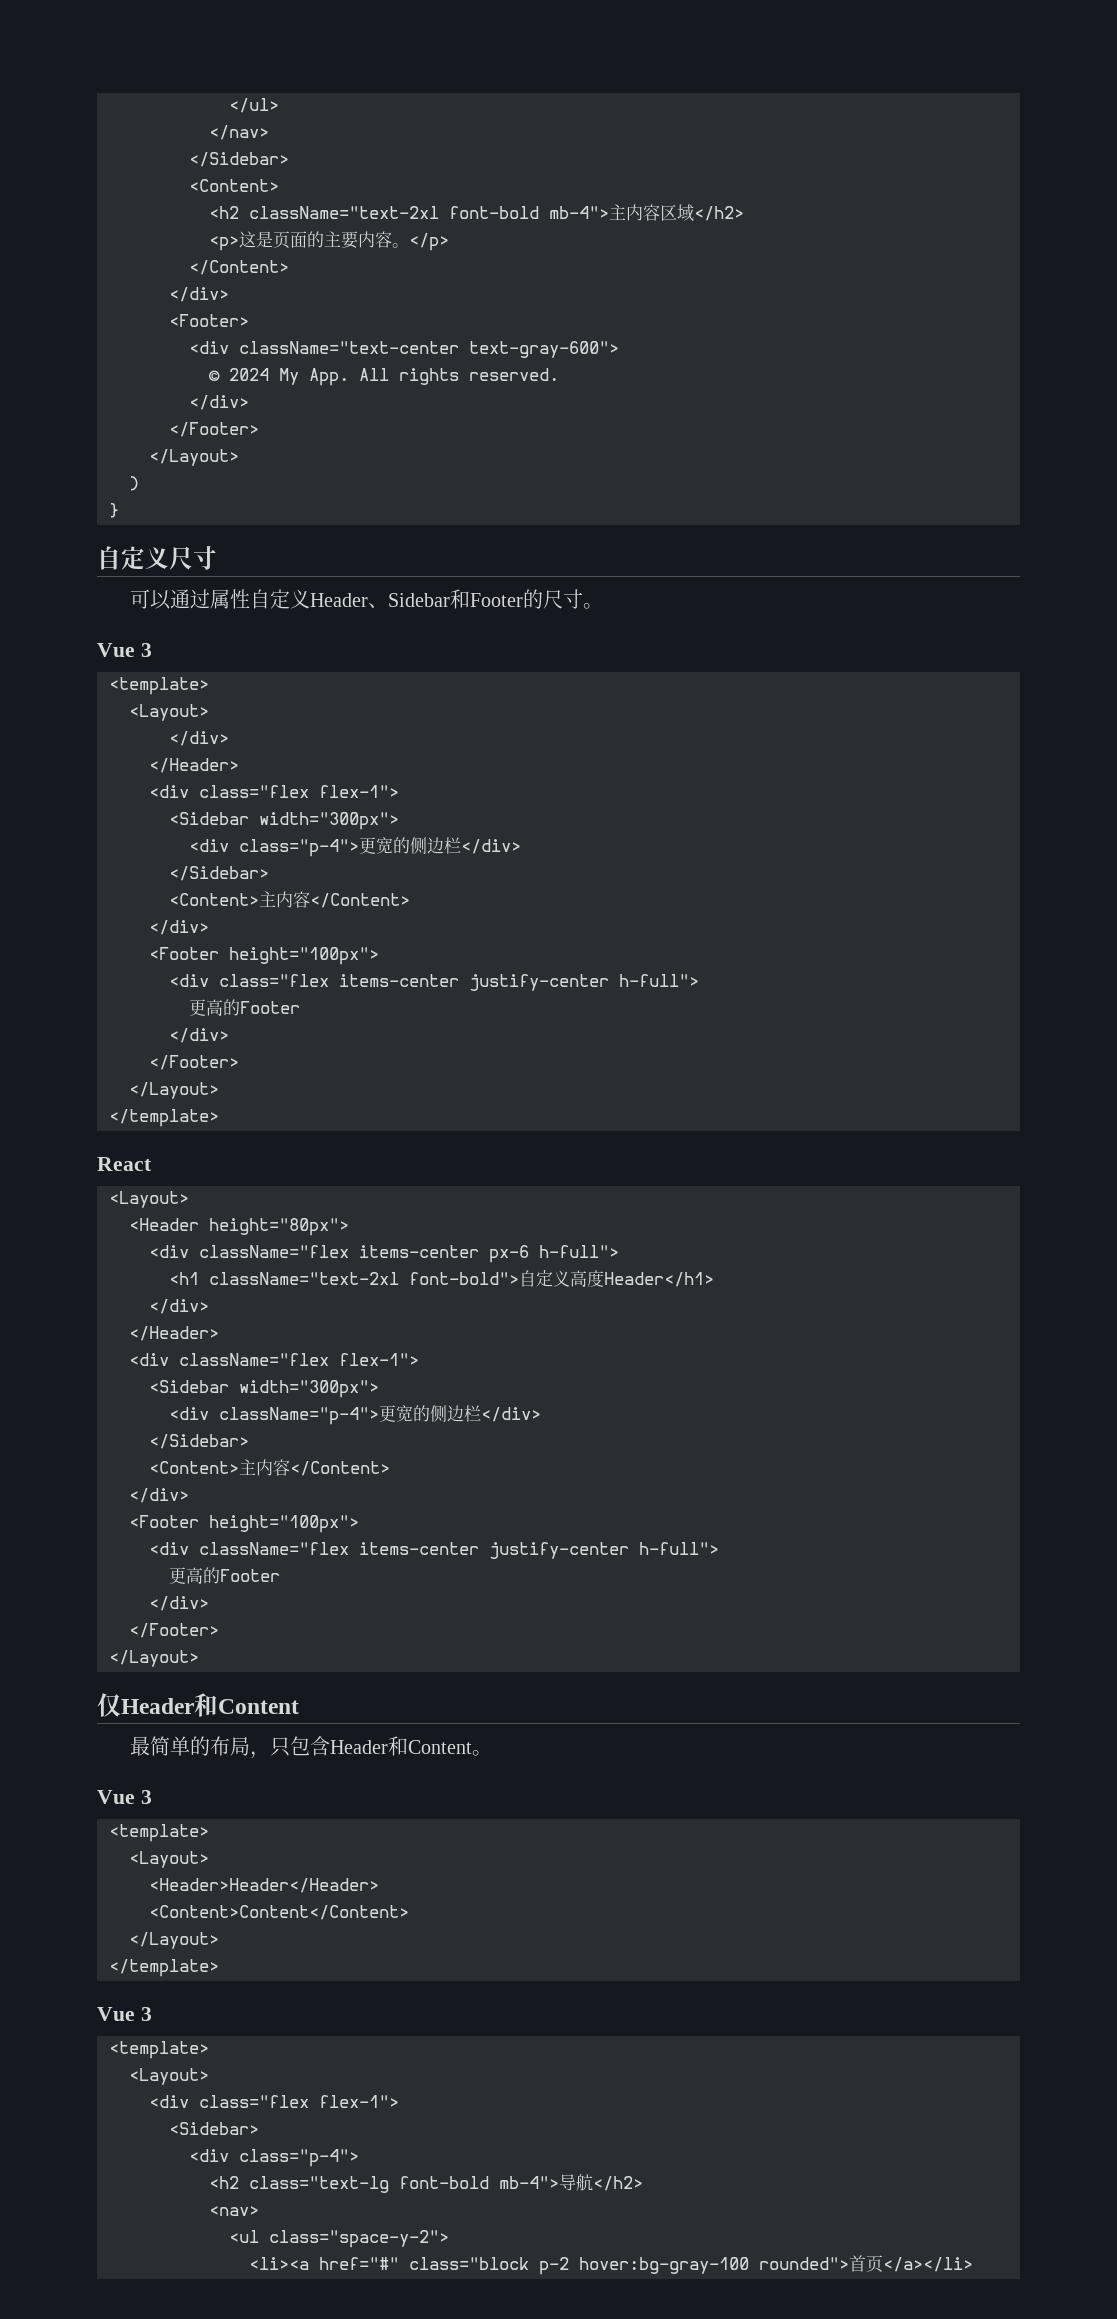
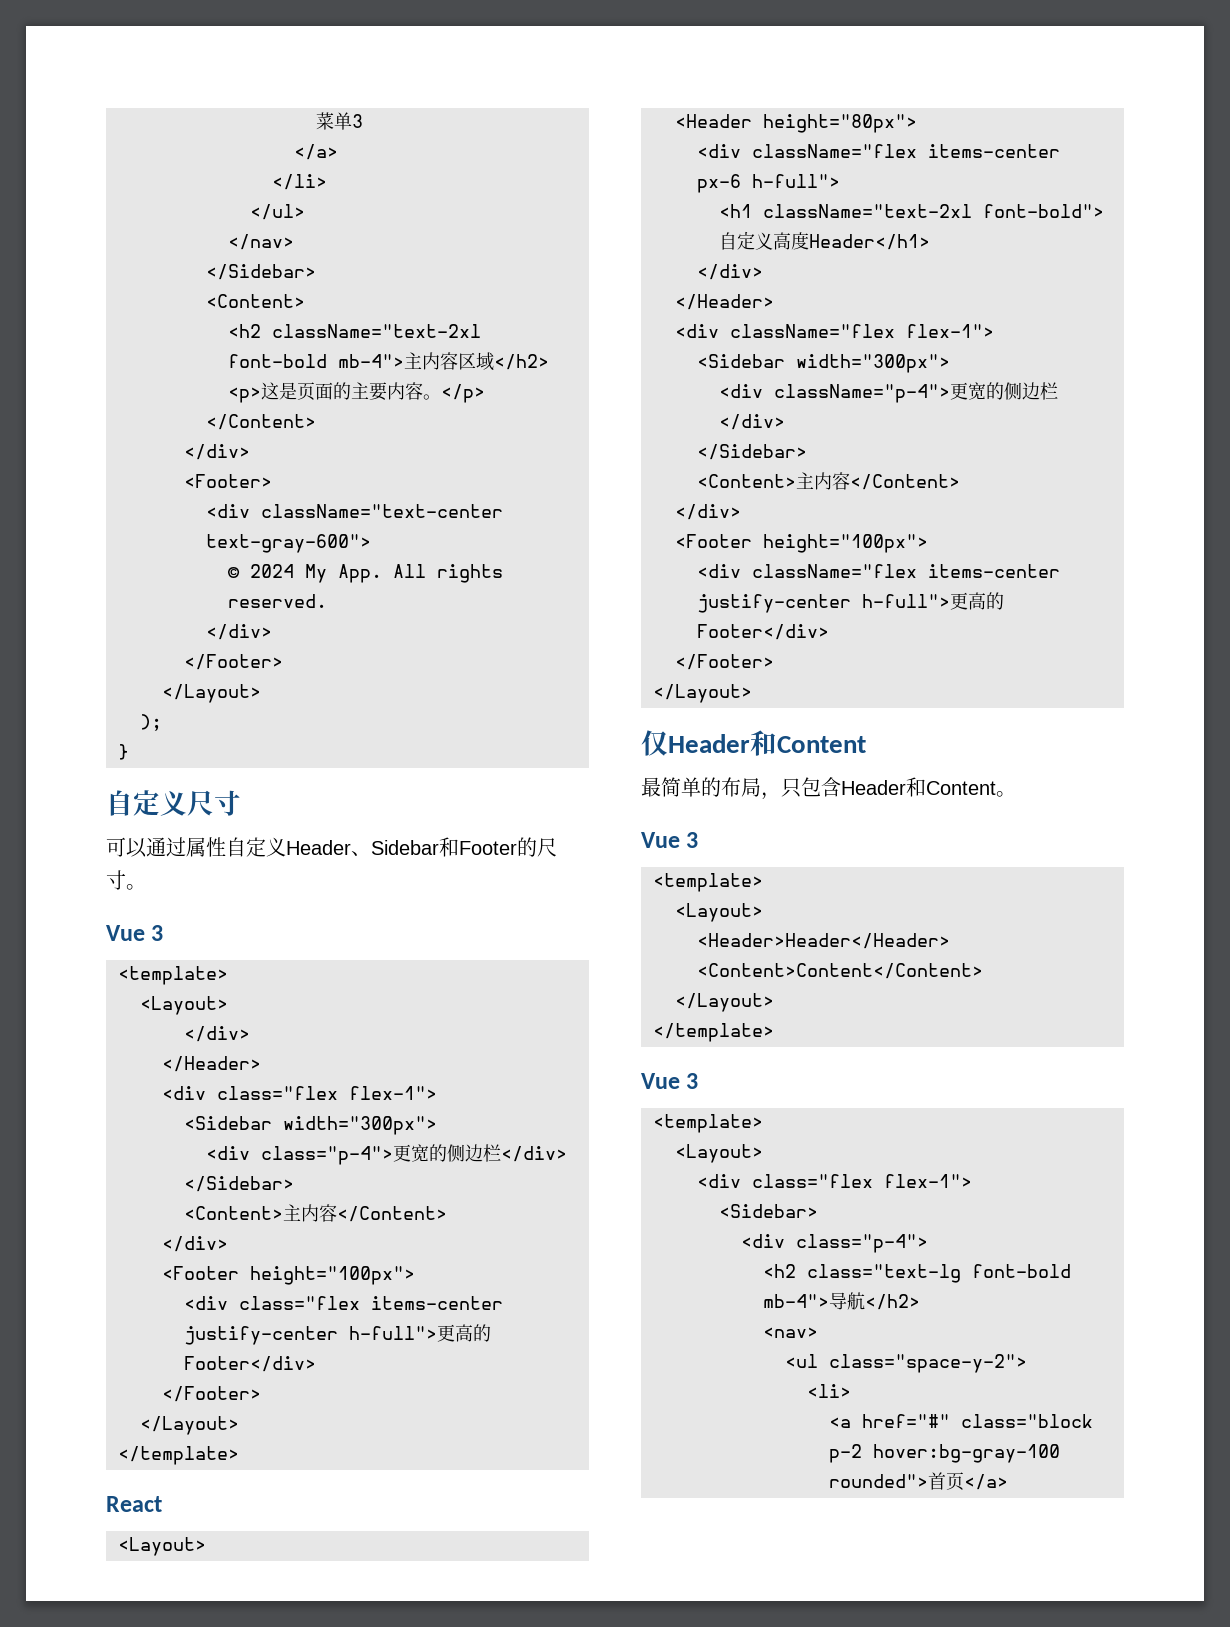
+ 菜单3
+ </a>
+ </li>
- )
+ );
- <div class="flex items-center justify-center h-full">
- 更高的Footer
- </div>
+ <div class="flex items-center justify-center h-full">更高的Footer</div>
- <div className="flex items-center justify-center h-full">
- 更高的Footer
- </div>
+ <div className="flex items-center justify-center h-full">更高的Footer</div>
- <li><a href="#" class="block p-2 hover:bg-gray-100 rounded">首页</a></li>
+ <li>
+ <a href="#" class="block p-2 hover:bg-gray-100 rounded">首页</a>

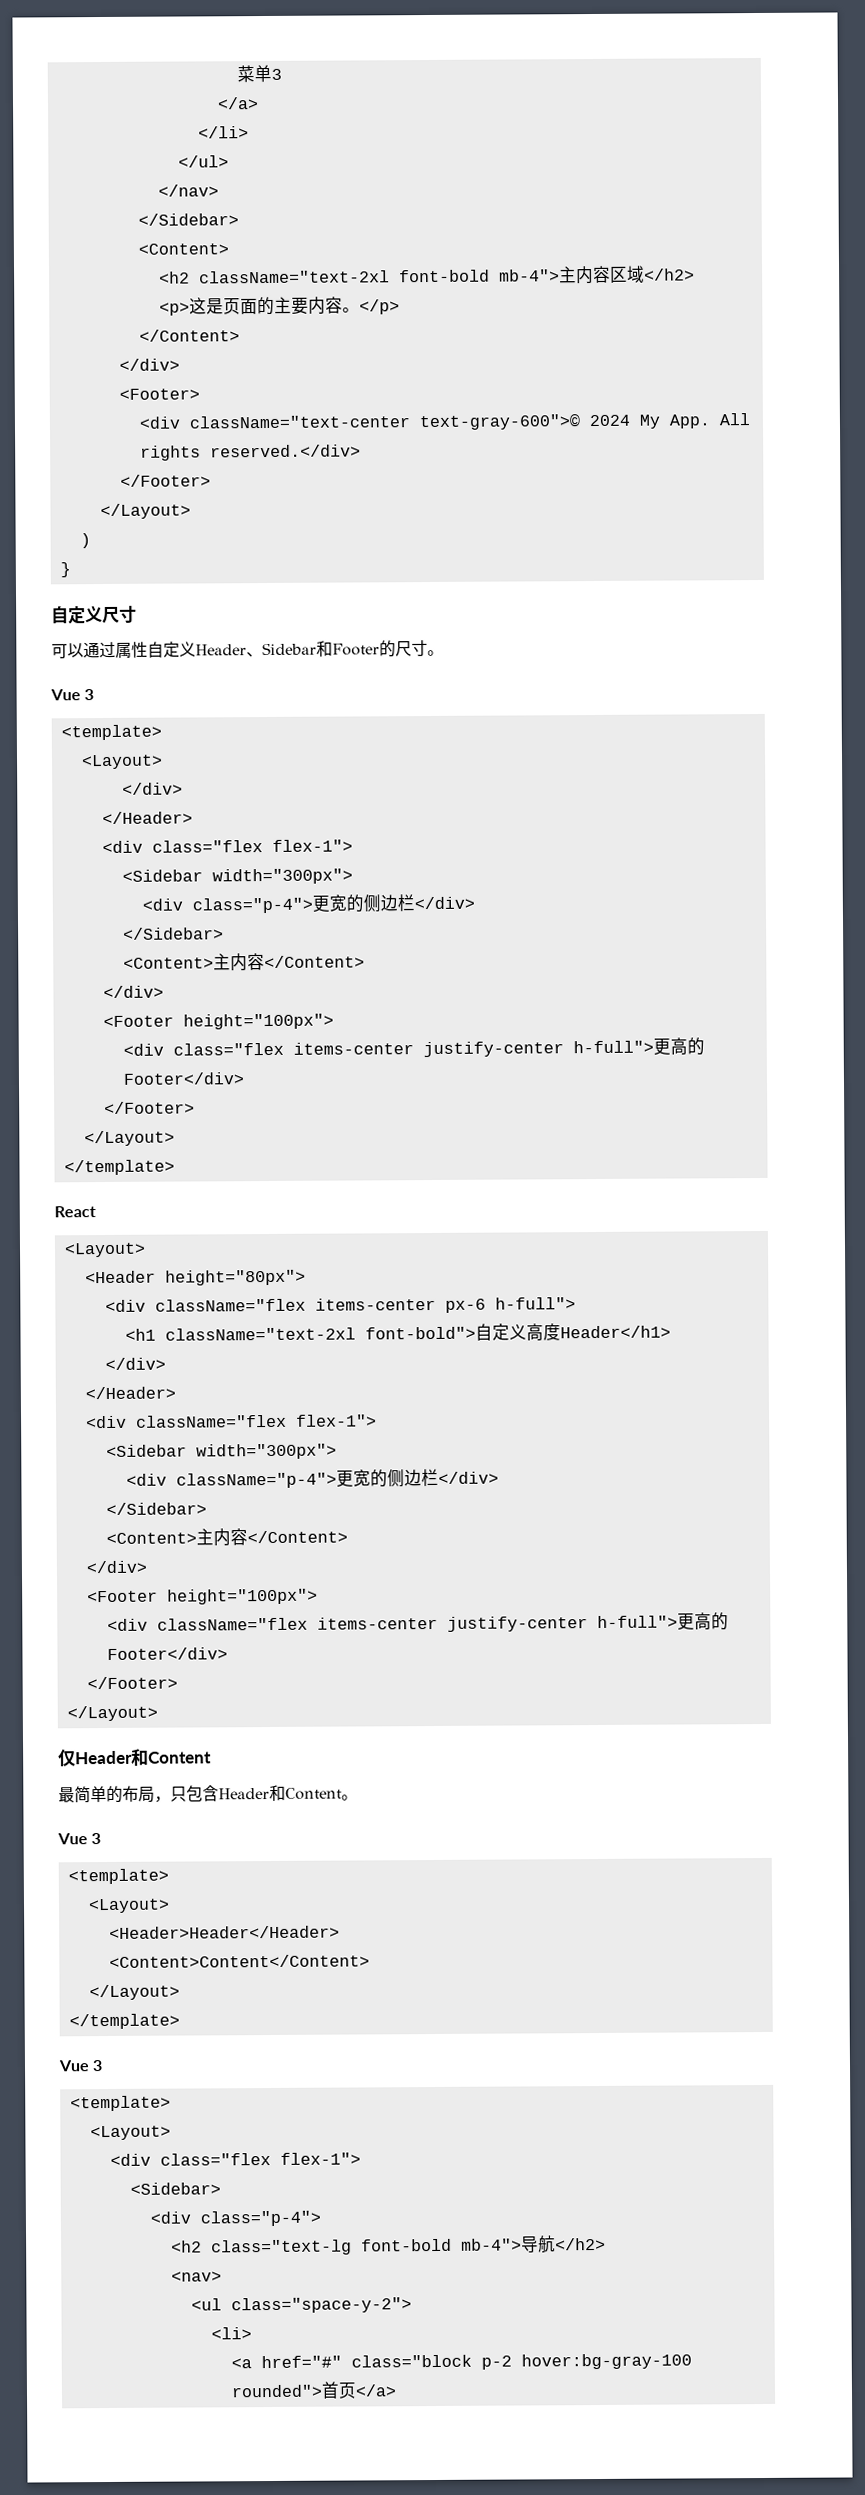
- <div className="text-center text-gray-600">
- © 2024 My App. All rights reserved.
- </div>
+ <div className="text-center text-gray-600">© 2024 My App. All rights reserved.</div>
  </Footer>
  </Layout>
- );
+ )

